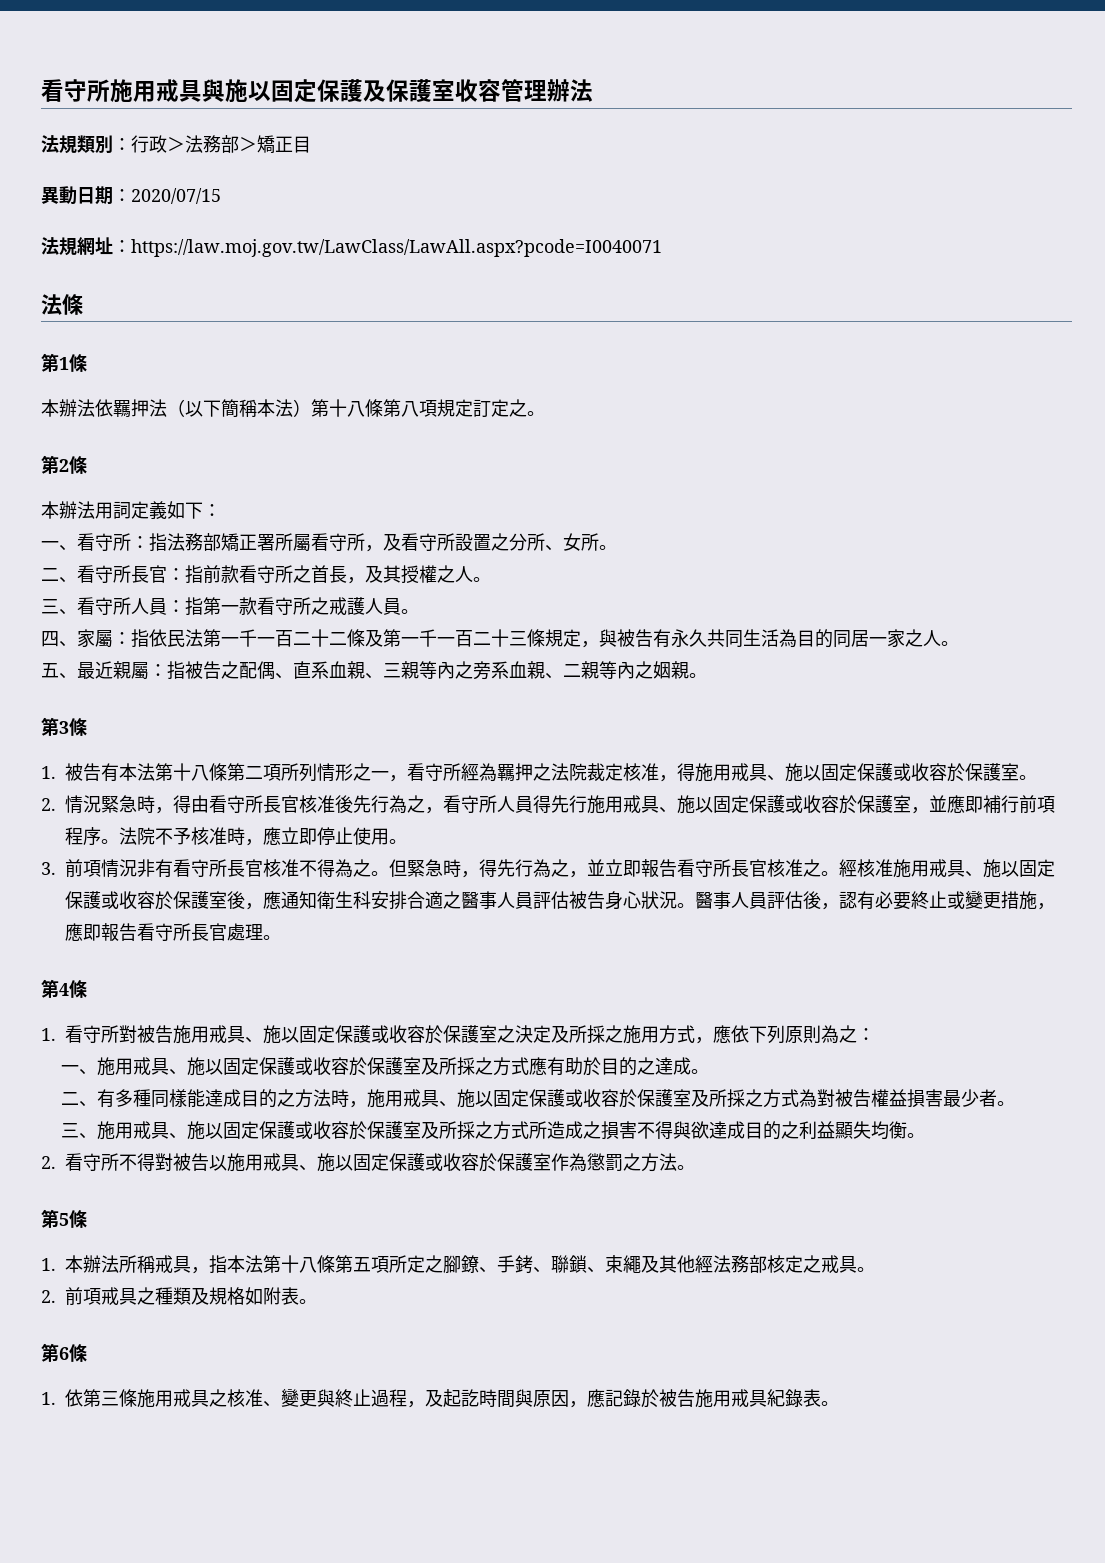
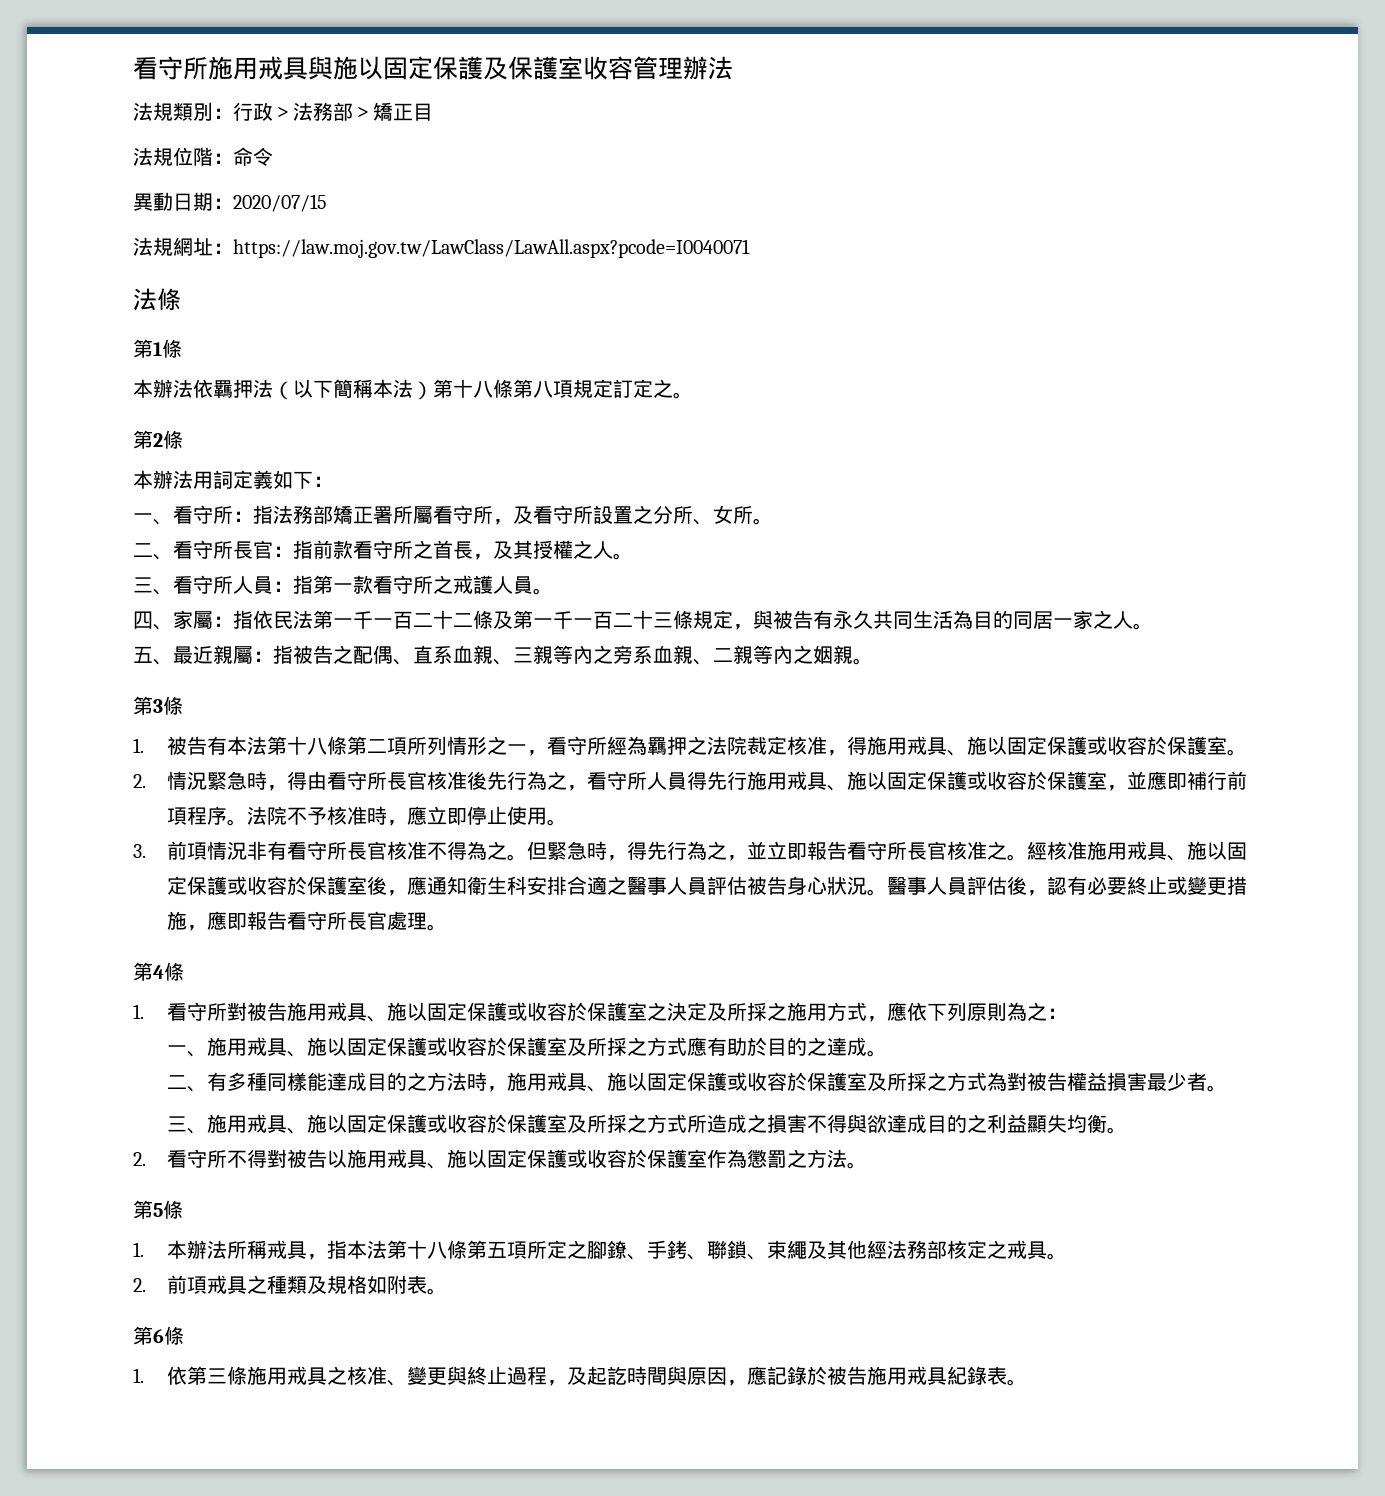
+ 法規位階：命令

